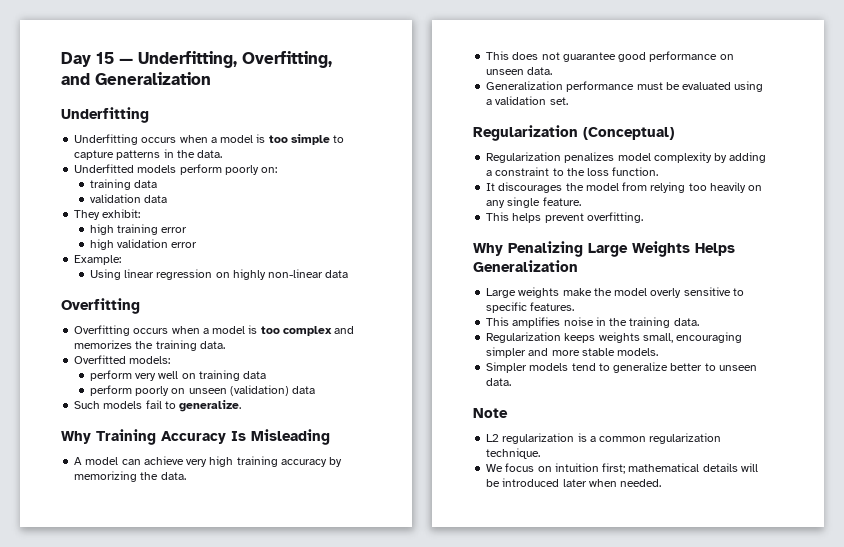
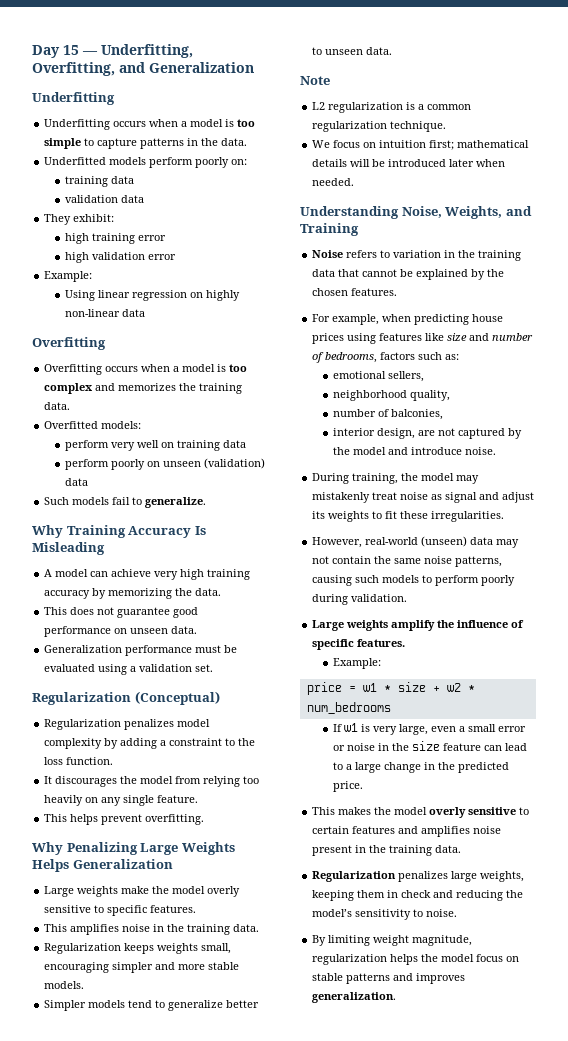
+ Understanding Noise, Weights, and Training
+ Noise refers to variation in the training data that cannot be explained by the chosen features.
+ For example, when predicting house prices using features like size and number of bedrooms, factors such as:
+ emotional sellers,
+ neighborhood quality,
+ number of balconies,
+ interior design, are not captured by the model and introduce noise.
+ During training, the model may mistakenly treat noise as signal and adjust its weights to fit these irregularities.
+ However, real-world (unseen) data may not contain the same noise patterns, causing such models to perform poorly during validation.
+ Large weights amplify the influence of specific features.
+ Example:
+ price = w1 * size + w2 * num_bedrooms
+ If w1 is very large, even a small error or noise in the size feature can lead to a large change in the predicted price.
+ This makes the model overly sensitive to certain features and amplifies noise present in the training data.
+ Regularization penalizes large weights, keeping them in check and reducing the model’s sensitivity to noise.
+ By limiting weight magnitude, regularization helps the model focus on stable patterns and improves generalization.

